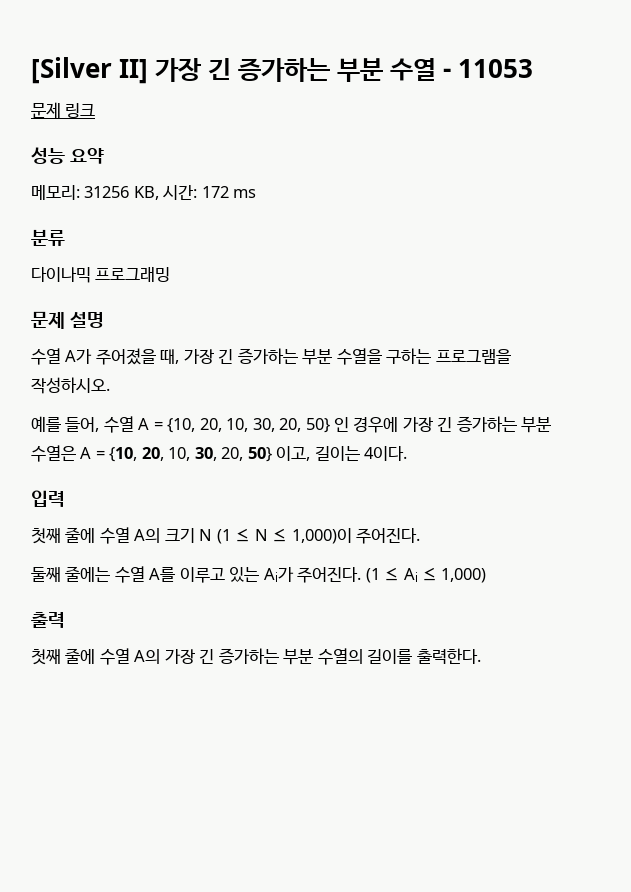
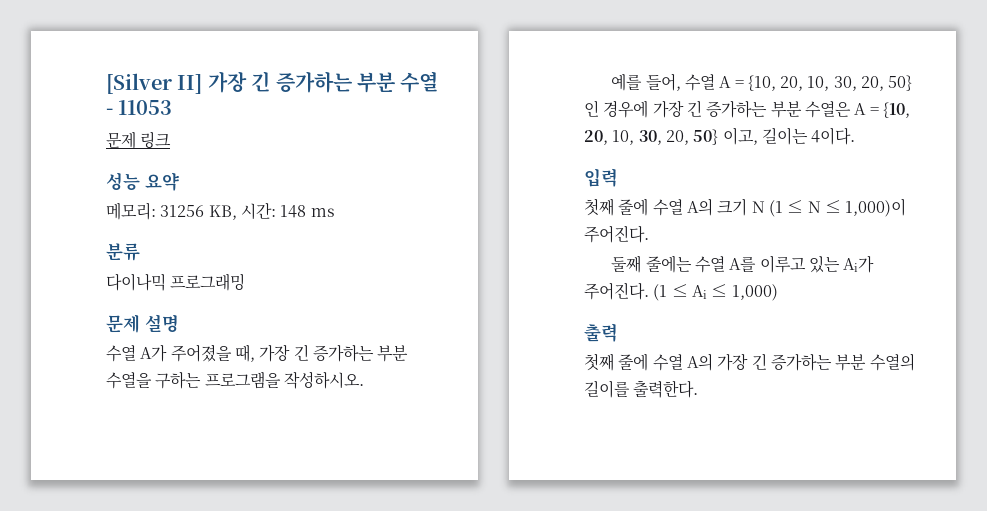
- 메모리: 31256 KB, 시간: 172 ms
+ 메모리: 31256 KB, 시간: 148 ms

